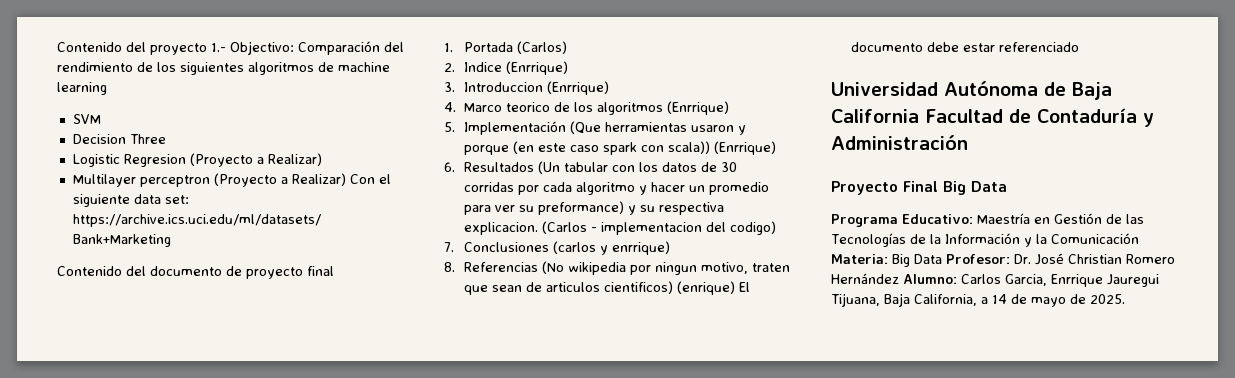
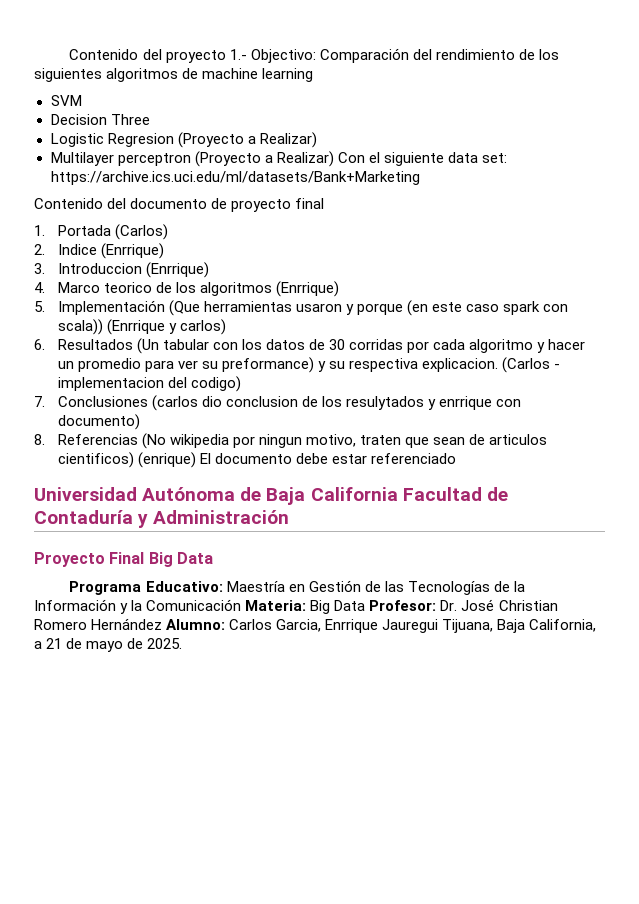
- 5. Implementación (Que herramientas usaron y porque (en este caso spark con scala)) (Enrrique)
+ 5. Implementación (Que herramientas usaron y porque (en este caso spark con scala)) (Enrrique y carlos)
- 7. Conclusiones (carlos y enrrique)
+ 7. Conclusiones (carlos dio conclusion de los resulytados y enrrique con documento)
- Programa Educativo: Maestría en Gestión de las Tecnologías de la Información y la Comunicación Materia: Big Data Profesor: Dr. José Christian Romero Hernández Alumno: Carlos Garcia, Enrrique Jauregui Tijuana, Baja California, a 14 de mayo de 2025.
+ Programa Educativo: Maestría en Gestión de las Tecnologías de la Información y la Comunicación Materia: Big Data Profesor: Dr. José Christian Romero Hernández Alumno: Carlos Garcia, Enrrique Jauregui Tijuana, Baja California, a 21 de mayo de 2025.

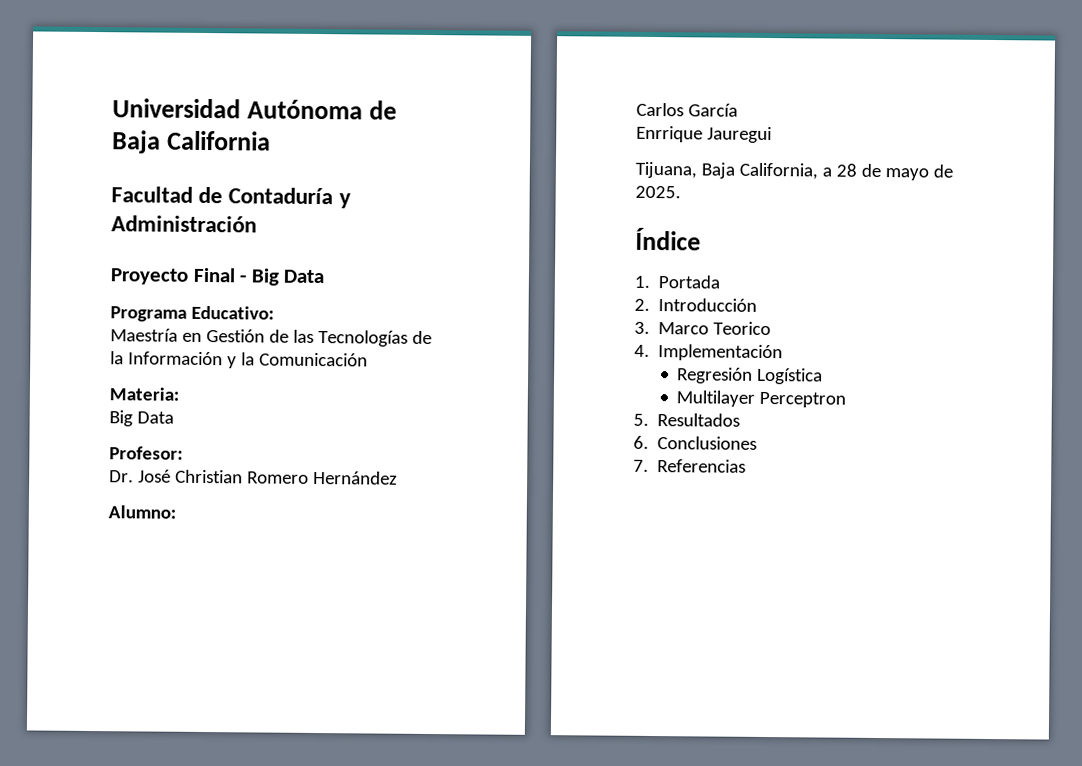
- Contenido del proyecto 1.- Objectivo: Comparación del rendimiento de los siguientes algoritmos de machine learning
- SVM
- Decision Three
- Logistic Regresion (Proyecto a Realizar)
- Multilayer perceptron (Proyecto a Realizar) Con el siguiente data set: https://archive.ics.uci.edu/ml/datasets/Bank+Marketing
- Contenido del documento de proyecto final
- 1. Portada (Carlos)
- 2. Indice (Enrrique)
- 3. Introduccion (Enrrique)
- 4. Marco teorico de los algoritmos (Enrrique)
- 5. Implementación (Que herramientas usaron y porque (en este caso spark con scala)) (Enrrique y carlos)
- 6. Resultados (Un tabular con los datos de 30 corridas por cada algoritmo y hacer un promedio para ver su preformance) y su respectiva explicacion. (Carlos - implementacion del codigo)
- 7. Conclusiones (carlos dio conclusion de los resulytados y enrrique con documento)
- 8. Referencias (No wikipedia por ningun motivo, traten que sean de articulos cientificos) (enrique) El documento debe estar referenciado
- Universidad Autónoma de Baja California Facultad de Contaduría y Administración
+ Universidad Autónoma de Baja California
+ Facultad de Contaduría y Administración
- Proyecto Final Big Data
+ Proyecto Final - Big Data
- Programa Educativo: Maestría en Gestión de las Tecnologías de la Información y la Comunicación Materia: Big Data Profesor: Dr. José Christian Romero Hernández Alumno: Carlos Garcia, Enrrique Jauregui Tijuana, Baja California, a 21 de mayo de 2025.
+ Programa Educativo:
+ Maestría en Gestión de las Tecnologías de la Información y la Comunicación
+ Materia:
+ Big Data
+ Profesor:
+ Dr. José Christian Romero Hernández
+ Alumno:
+ Carlos García
+ Enrrique Jauregui
+ Tijuana, Baja California, a 28 de mayo de 2025.
+ Índice
+ 1. Portada
+ 2. Introducción
+ 3. Marco Teorico
+ 4. Implementación
+ Regresión Logística
+ Multilayer Perceptron
+ 5. Resultados
+ 6. Conclusiones
+ 7. Referencias

